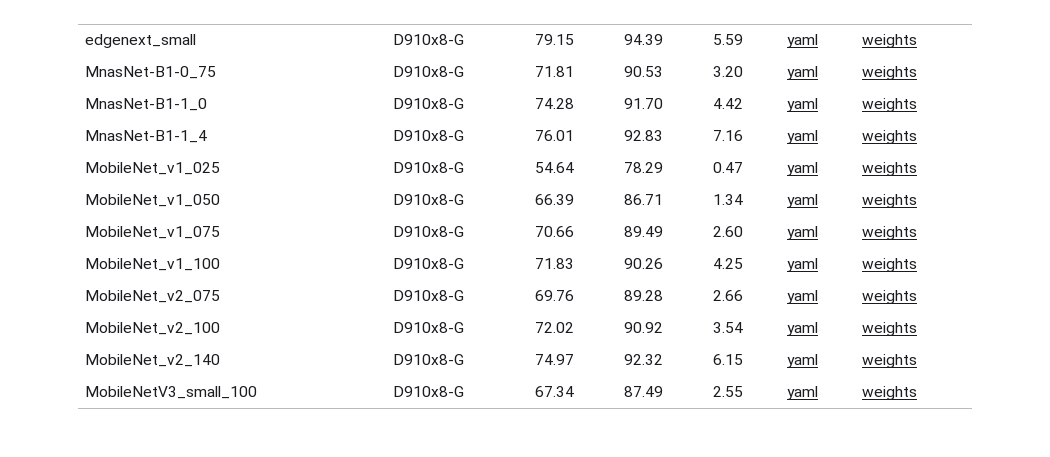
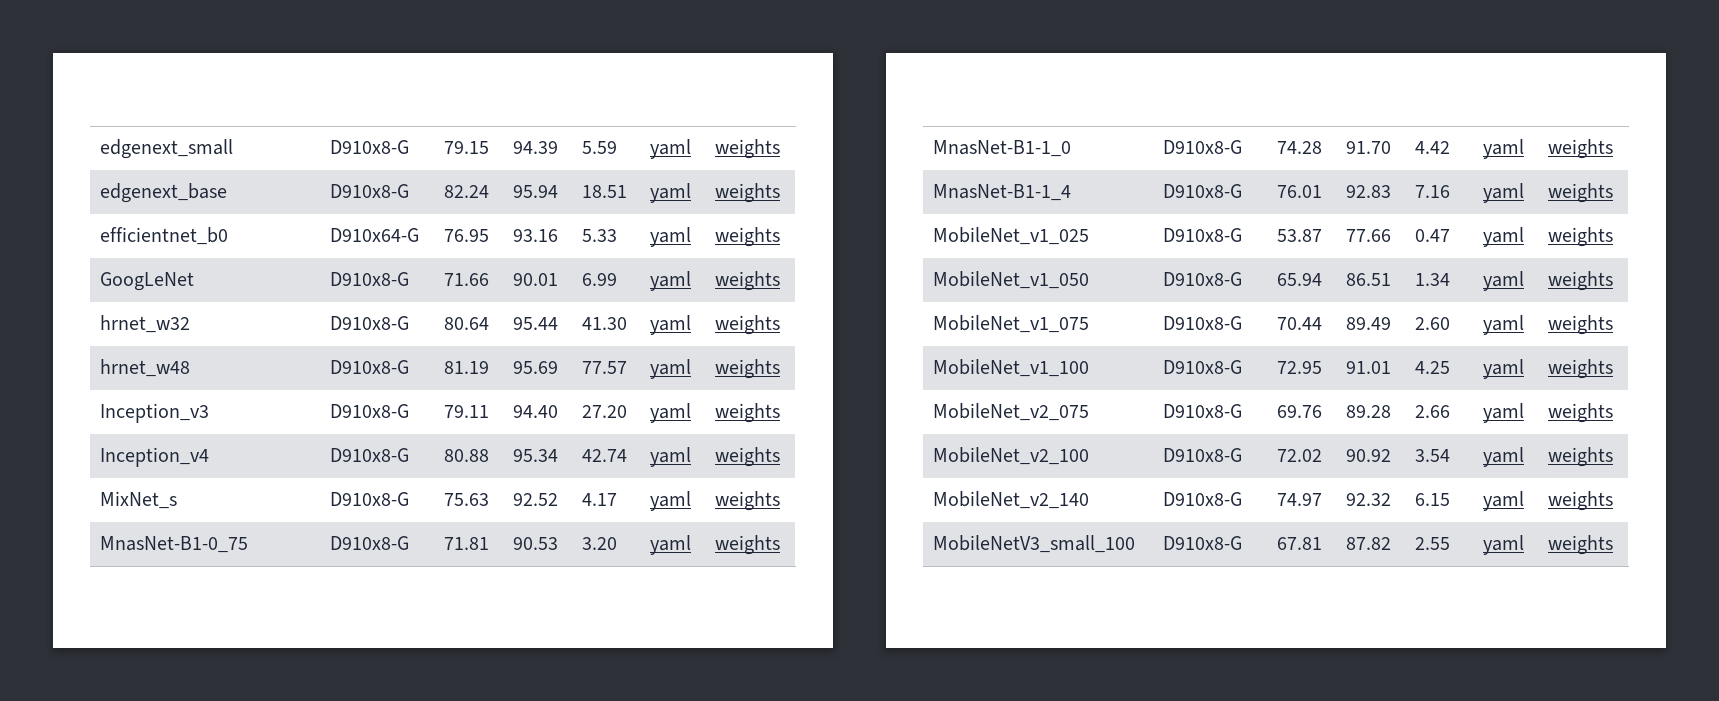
+ edgenext_base | D910x8-G | 82.24 | 95.94 | 18.51 | yaml | weights
+ efficientnet_b0 | D910x64-G | 76.95 | 93.16 | 5.33 | yaml | weights
+ GoogLeNet | D910x8-G | 71.66 | 90.01 | 6.99 | yaml | weights
+ hrnet_w32 | D910x8-G | 80.64 | 95.44 | 41.30 | yaml | weights
+ hrnet_w48 | D910x8-G | 81.19 | 95.69 | 77.57 | yaml | weights
+ Inception_v3 | D910x8-G | 79.11 | 94.40 | 27.20 | yaml | weights
+ Inception_v4 | D910x8-G | 80.88 | 95.34 | 42.74 | yaml | weights
+ MixNet_s | D910x8-G | 75.63 | 92.52 | 4.17 | yaml | weights
- MobileNet_v1_025 | D910x8-G | 54.64 | 78.29 | 0.47 | yaml | weights
+ MobileNet_v1_025 | D910x8-G | 53.87 | 77.66 | 0.47 | yaml | weights
- MobileNet_v1_050 | D910x8-G | 66.39 | 86.71 | 1.34 | yaml | weights
+ MobileNet_v1_050 | D910x8-G | 65.94 | 86.51 | 1.34 | yaml | weights
- MobileNet_v1_075 | D910x8-G | 70.66 | 89.49 | 2.60 | yaml | weights
+ MobileNet_v1_075 | D910x8-G | 70.44 | 89.49 | 2.60 | yaml | weights
- MobileNet_v1_100 | D910x8-G | 71.83 | 90.26 | 4.25 | yaml | weights
+ MobileNet_v1_100 | D910x8-G | 72.95 | 91.01 | 4.25 | yaml | weights
- MobileNetV3_small_100 | D910x8-G | 67.34 | 87.49 | 2.55 | yaml | weights
+ MobileNetV3_small_100 | D910x8-G | 67.81 | 87.82 | 2.55 | yaml | weights

